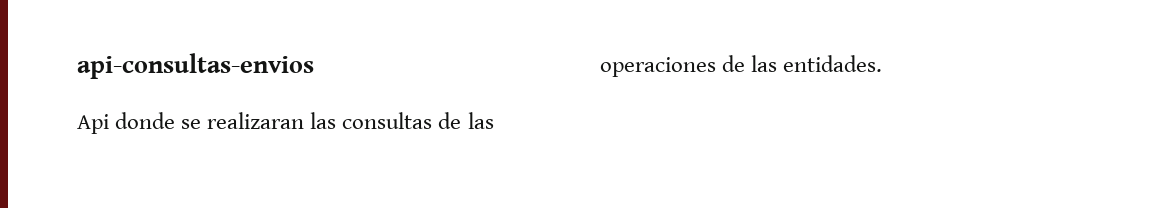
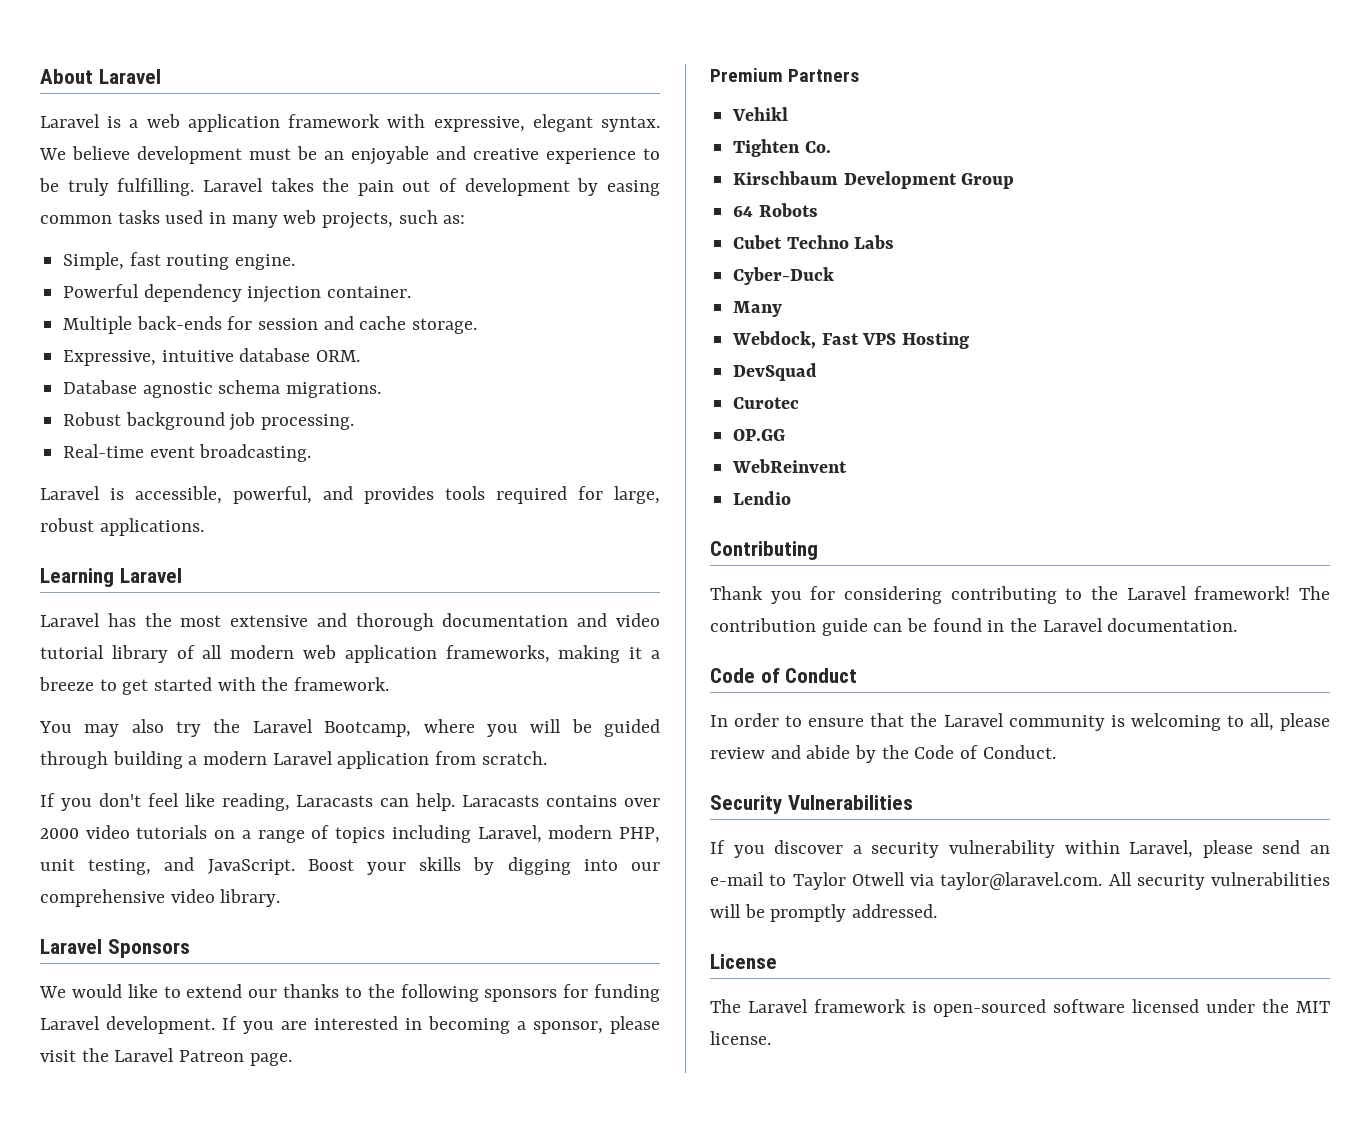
- api-consultas-envios
- Api donde se realizaran las consultas de las operaciones de las entidades.
+ About Laravel
+ Laravel is a web application framework with expressive, elegant syntax. We believe development must be an enjoyable and creative experience to be truly fulfilling. Laravel takes the pain out of development by easing common tasks used in many web projects, such as:
+ Simple, fast routing engine.
+ Powerful dependency injection container.
+ Multiple back-ends for session and cache storage.
+ Expressive, intuitive database ORM.
+ Database agnostic schema migrations.
+ Robust background job processing.
+ Real-time event broadcasting.
+ Laravel is accessible, powerful, and provides tools required for large, robust applications.
+ Learning Laravel
+ Laravel has the most extensive and thorough documentation and video tutorial library of all modern web application frameworks, making it a breeze to get started with the framework.
+ You may also try the Laravel Bootcamp, where you will be guided through building a modern Laravel application from scratch.
+ If you don't feel like reading, Laracasts can help. Laracasts contains over 2000 video tutorials on a range of topics including Laravel, modern PHP, unit testing, and JavaScript. Boost your skills by digging into our comprehensive video library.
+ Laravel Sponsors
+ We would like to extend our thanks to the following sponsors for funding Laravel development. If you are interested in becoming a sponsor, please visit the Laravel Patreon page.
+ Premium Partners
+ Vehikl
+ Tighten Co.
+ Kirschbaum Development Group
+ 64 Robots
+ Cubet Techno Labs
+ Cyber-Duck
+ Many
+ Webdock, Fast VPS Hosting
+ DevSquad
+ Curotec
+ OP.GG
+ WebReinvent
+ Lendio
+ Contributing
+ Thank you for considering contributing to the Laravel framework! The contribution guide can be found in the Laravel documentation.
+ Code of Conduct
+ In order to ensure that the Laravel community is welcoming to all, please review and abide by the Code of Conduct.
+ Security Vulnerabilities
+ If you discover a security vulnerability within Laravel, please send an e-mail to Taylor Otwell via taylor@laravel.com. All security vulnerabilities will be promptly addressed.
+ License
+ The Laravel framework is open-sourced software licensed under the MIT license.

